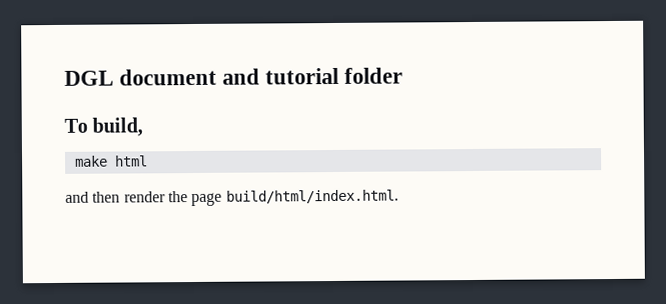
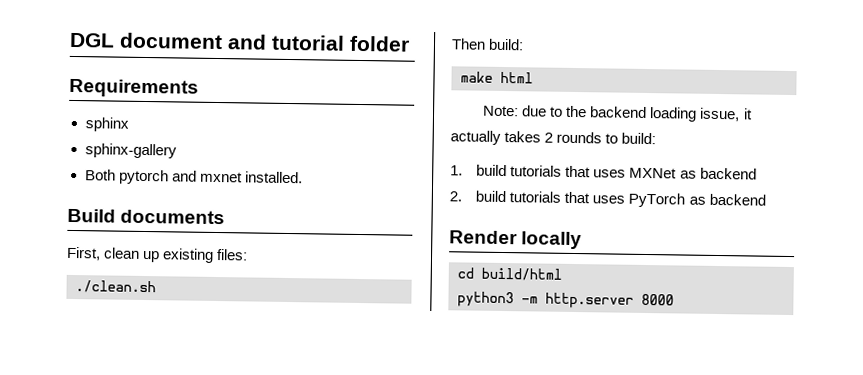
- To build,
+ Requirements
+ sphinx
+ sphinx-gallery
+ Both pytorch and mxnet installed.
+ Build documents
+ First, clean up existing files:
+ ./clean.sh
+ Then build:
  make html
- and then render the page build/html/index.html.
+ Note: due to the backend loading issue, it actually takes 2 rounds to build:
+ 1. build tutorials that uses MXNet as backend
+ 2. build tutorials that uses PyTorch as backend
+ Render locally
+ cd build/html
+ python3 -m http.server 8000

